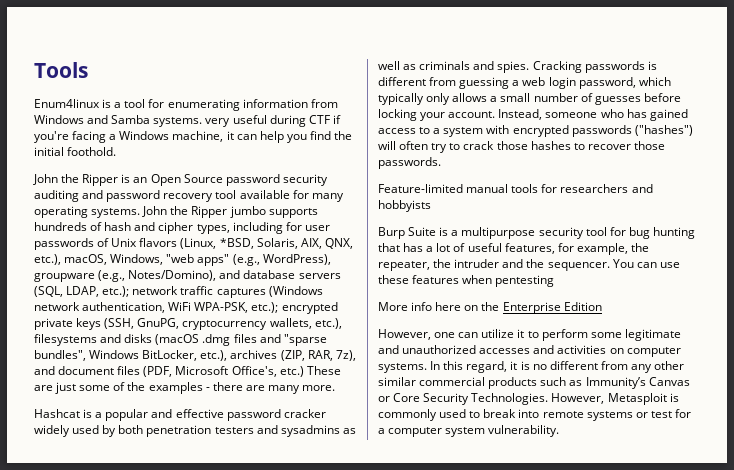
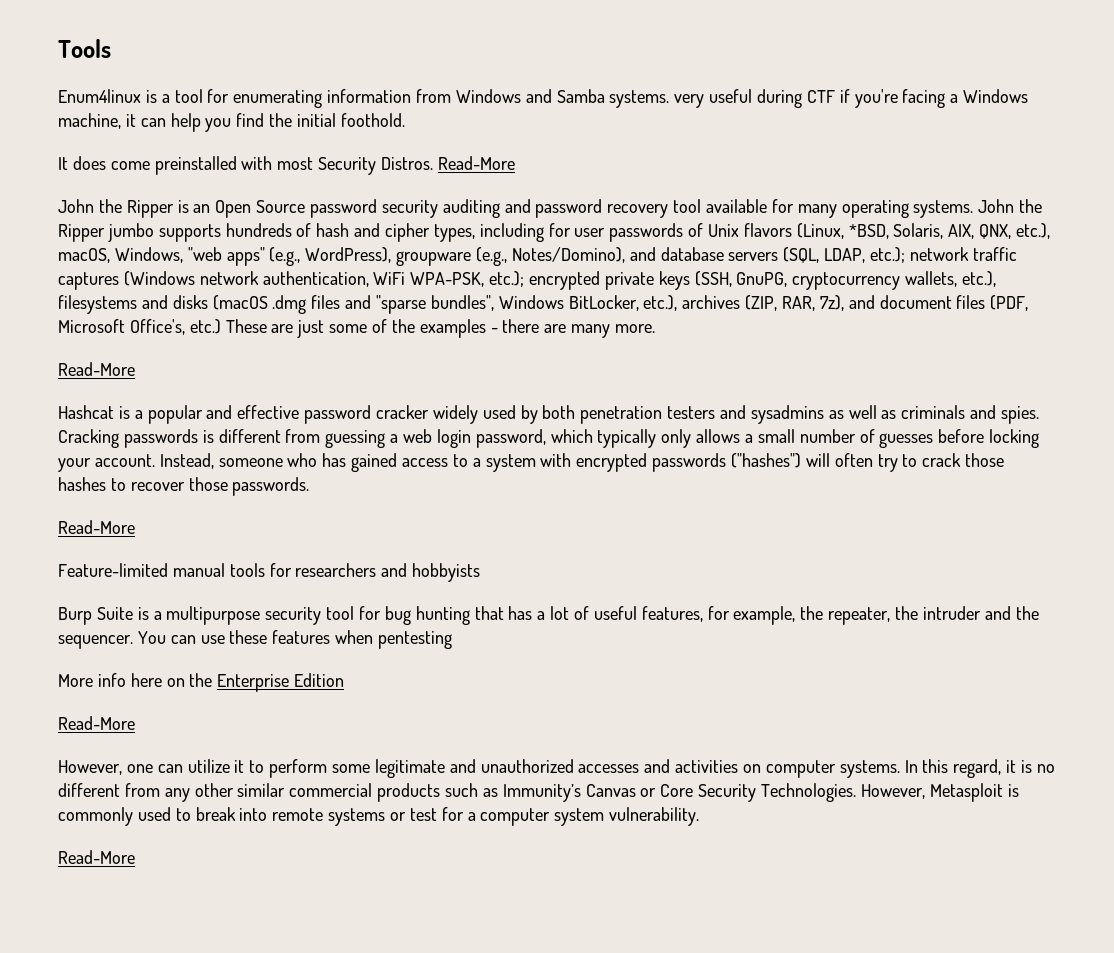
+ It does come preinstalled with most Security Distros. Read-More
  encrypted private keys (SSH, GnuPG, cryptocurrency wallets, etc.), filesystems and disks (macOS .dmg files and "sparse bundles", Windows BitLocker, etc.), archives (ZIP, RAR, 7z), and document files (PDF, Microsoft Office's, etc.) These are just some of the examples - there are many more.
+ Read-More
  Instead, someone who has gained access to a system with encrypted passwords ("hashes") will often try to crack those hashes to recover those passwords.
+ Read-More
  More info here on the Enterprise Edition
+ Read-More
  However, Metasploit is commonly used to break into remote systems or test for a computer system vulnerability.
+ Read-More

